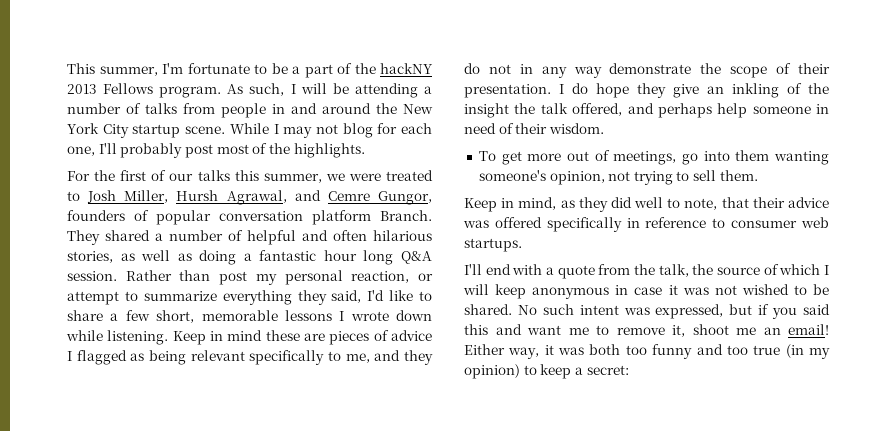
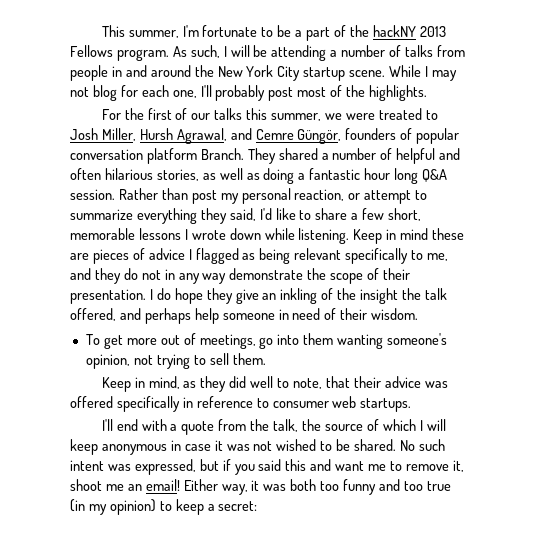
- For the first of our talks this summer, we were treated to Josh Miller, Hursh Agrawal, and Cemre Gungor, founders of popular conversation platform Branch.
+ For the first of our talks this summer, we were treated to Josh Miller, Hursh Agrawal, and Cemre Güngör, founders of popular conversation platform Branch.

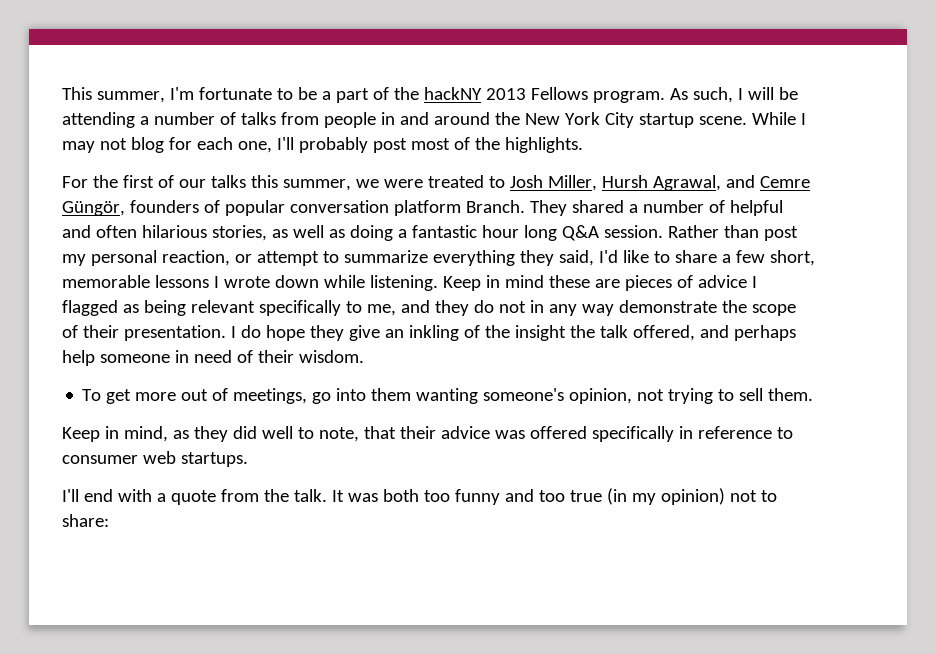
- I'll end with a quote from the talk, the source of which I will keep anonymous in case it was not wished to be shared. No such intent was expressed, but if you said this and want me to remove it, shoot me an email! Either way, it was both too funny and too true (in my opinion) to keep a secret:
+ I'll end with a quote from the talk. It was both too funny and too true (in my opinion) not to share:

